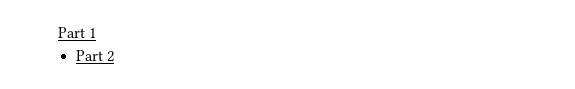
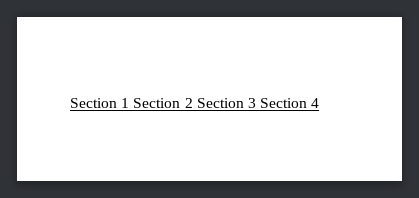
- Part 1
- Part 2
+ Section 1 Section 2 Section 3 Section 4

